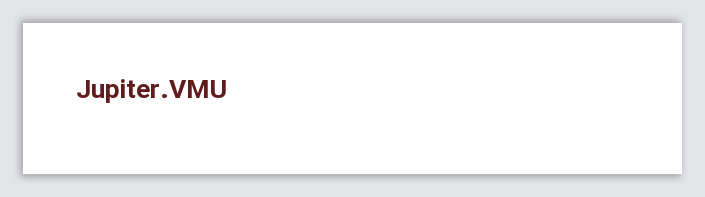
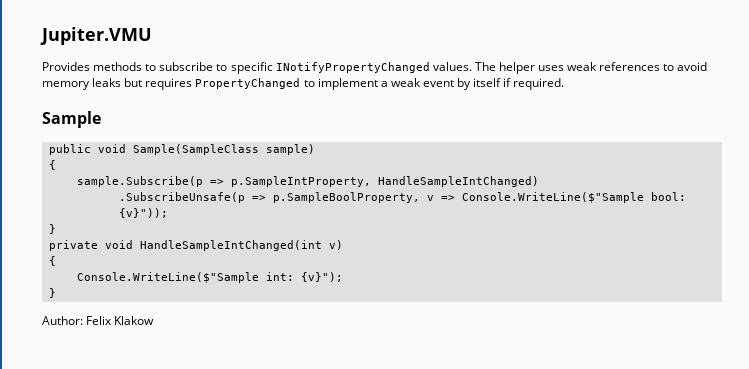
+ Provides methods to subscribe to specific INotifyPropertyChanged values. The helper uses weak references to avoid memory leaks but requires PropertyChanged to implement a weak event by itself if required.
+ Sample
+ public void Sample(SampleClass sample)
+ {
+ sample.Subscribe(p => p.SampleIntProperty, HandleSampleIntChanged)
+ .SubscribeUnsafe(p => p.SampleBoolProperty, v => Console.WriteLine($"Sample bool: {v}"));
+ }
+ private void HandleSampleIntChanged(int v)
+ {
+ Console.WriteLine($"Sample int: {v}");
+ }
+ Author: Felix Klakow

